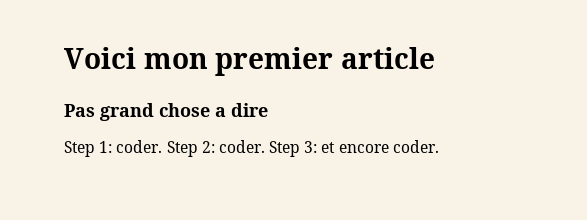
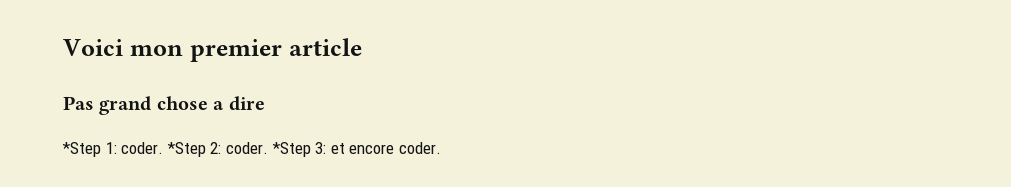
- Step 1: coder.
+ *Step 1: coder.
- Step 2: coder.
+ *Step 2: coder.
- Step 3: et encore coder.
+ *Step 3: et encore coder.

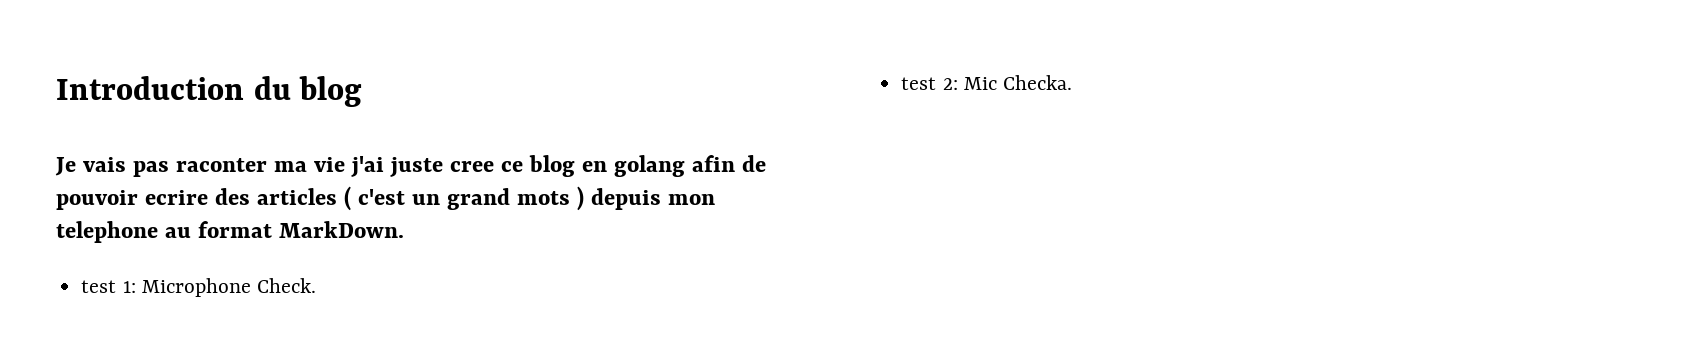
- Voici mon premier article
- Pas grand chose a dire
- *Step 1: coder. *Step 2: coder. *Step 3: et encore coder.
+ Introduction du blog
+ Je vais pas raconter ma vie j'ai juste cree ce blog en golang afin de pouvoir ecrire des articles ( c'est un grand mots ) depuis mon telephone au format MarkDown.
+ test 1: Microphone Check.
+ test 2: Mic Checka.

